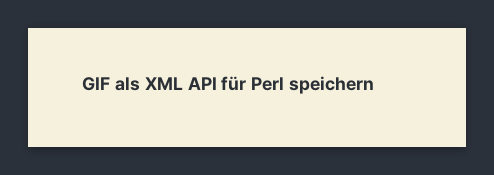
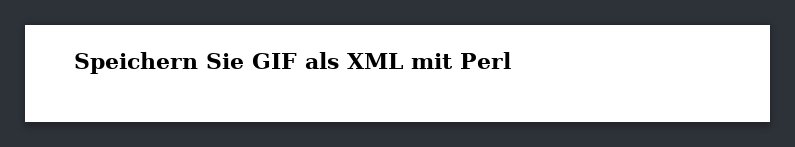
- GIF als XML API für Perl speichern
+ Speichern Sie GIF als XML mit Perl

